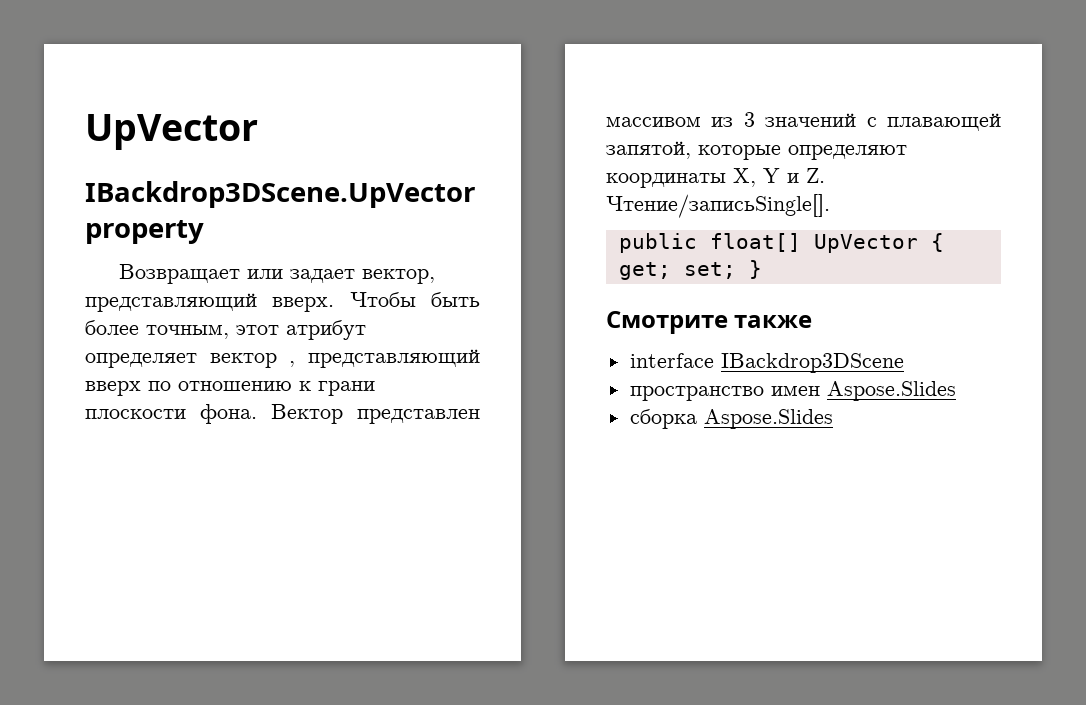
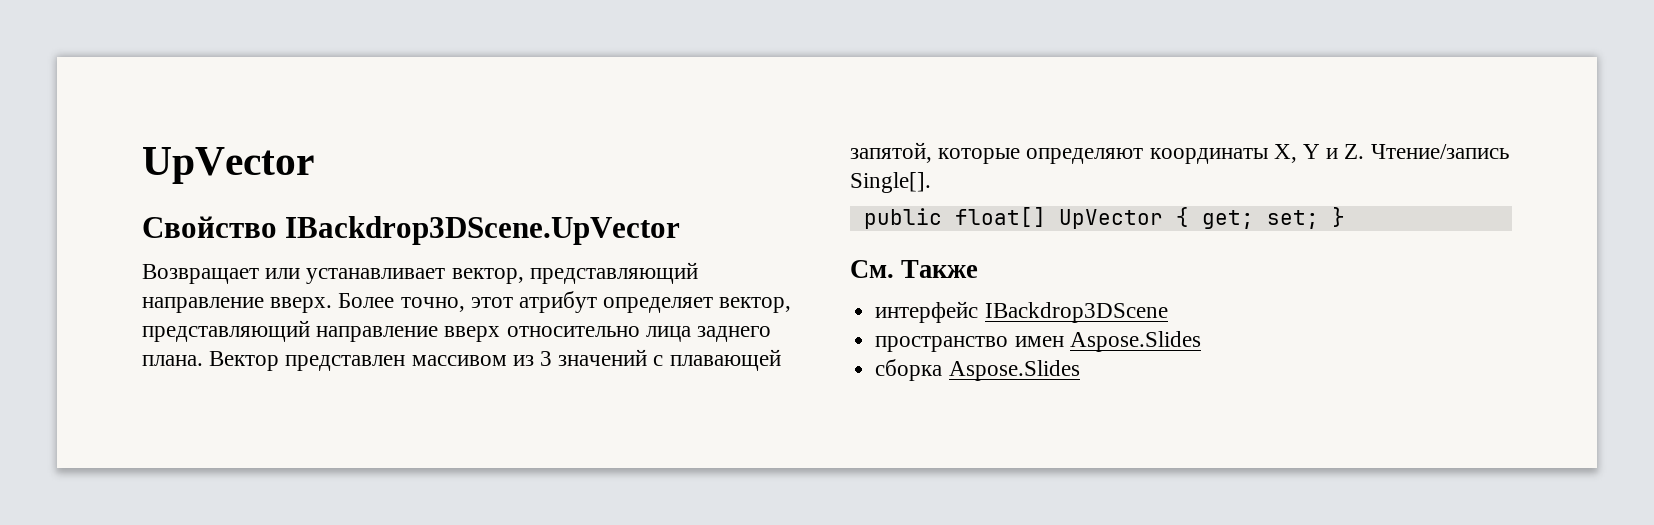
- IBackdrop3DScene.UpVector property
+ Свойство IBackdrop3DScene.UpVector
- Возвращает или задает вектор, представляющий вверх. Чтобы быть более точным, этот атрибут определяет вектор , представляющий вверх по отношению к грани плоскости фона.
+ Возвращает или устанавливает вектор, представляющий направление вверх. Более точно, этот атрибут определяет вектор, представляющий направление вверх относительно лица заднего плана.
- Вектор представлен массивом из 3 значений с плавающей запятой, которые определяют координаты X, Y и Z. Чтение/записьSingle[].
+ Вектор представлен массивом из 3 значений с плавающей запятой, которые определяют координаты X, Y и Z. Чтение/запись Single[].
- Смотрите также
- interface IBackdrop3DScene
+ См. Также
+ интерфейс IBackdrop3DScene

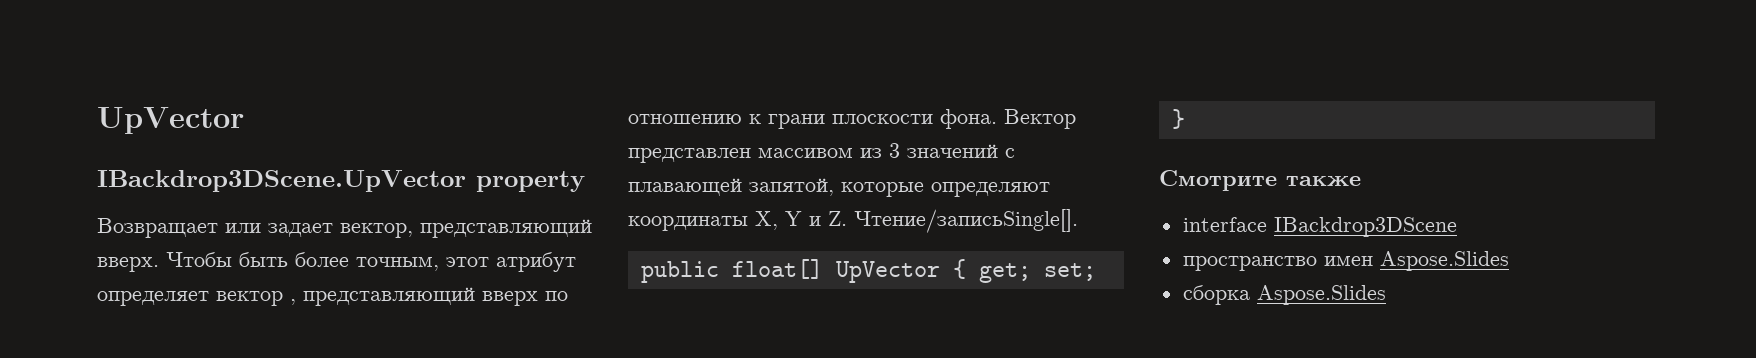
- Свойство IBackdrop3DScene.UpVector
+ IBackdrop3DScene.UpVector property
- Возвращает или устанавливает вектор, представляющий направление вверх. Более точно, этот атрибут определяет вектор, представляющий направление вверх относительно лица заднего плана.
+ Возвращает или задает вектор, представляющий вверх. Чтобы быть более точным, этот атрибут определяет вектор , представляющий вверх по отношению к грани плоскости фона.
- Вектор представлен массивом из 3 значений с плавающей запятой, которые определяют координаты X, Y и Z. Чтение/запись Single[].
+ Вектор представлен массивом из 3 значений с плавающей запятой, которые определяют координаты X, Y и Z. Чтение/записьSingle[].
- См. Также
- интерфейс IBackdrop3DScene
+ Смотрите также
+ interface IBackdrop3DScene

